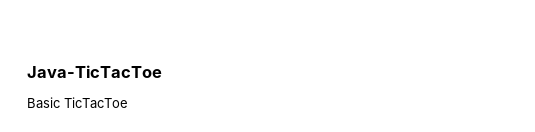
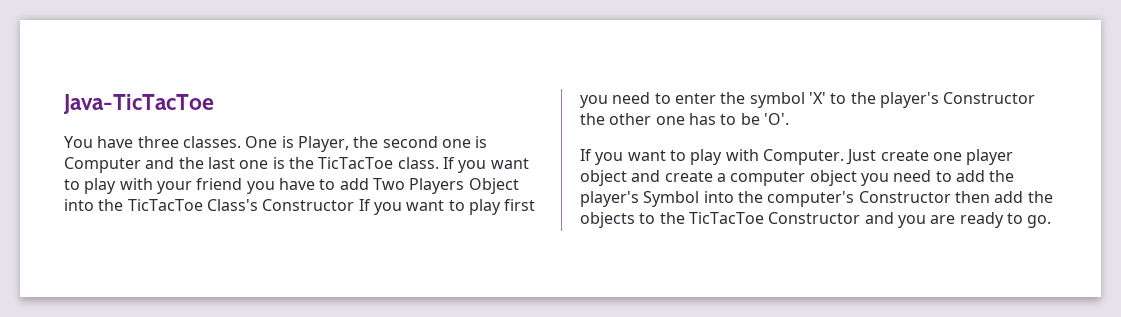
- Basic TicTacToe
+ You have three classes. One is Player, the second one is Computer and the last one is the TicTacToe class. If you want to play with your friend you have to add Two Players Object into the TicTacToe Class's Constructor If you want to play first you need to enter the symbol 'X' to the player's Constructor the other one has to be 'O'.
+ If you want to play with Computer. Just create one player object and create a computer object you need to add the player's Symbol into the computer's Constructor then add the objects to the TicTacToe Constructor and you are ready to go.

